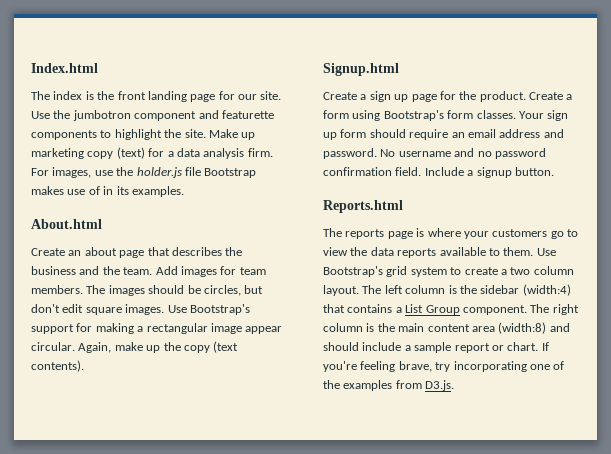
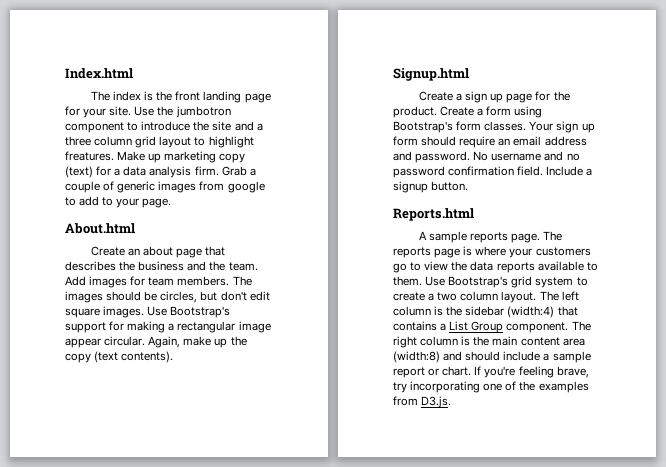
- The index is the front landing page for our site.
+ The index is the front landing page for your site.
- Use the jumbotron component and featurette components to highlight the site.
+ Use the jumbotron component to introduce the site and a three column grid layout to highlight freatures.
- For images, use the holder.js file Bootstrap makes use of in its examples.
+ Grab a couple of generic images from google to add to your page.
+ A sample reports page.

